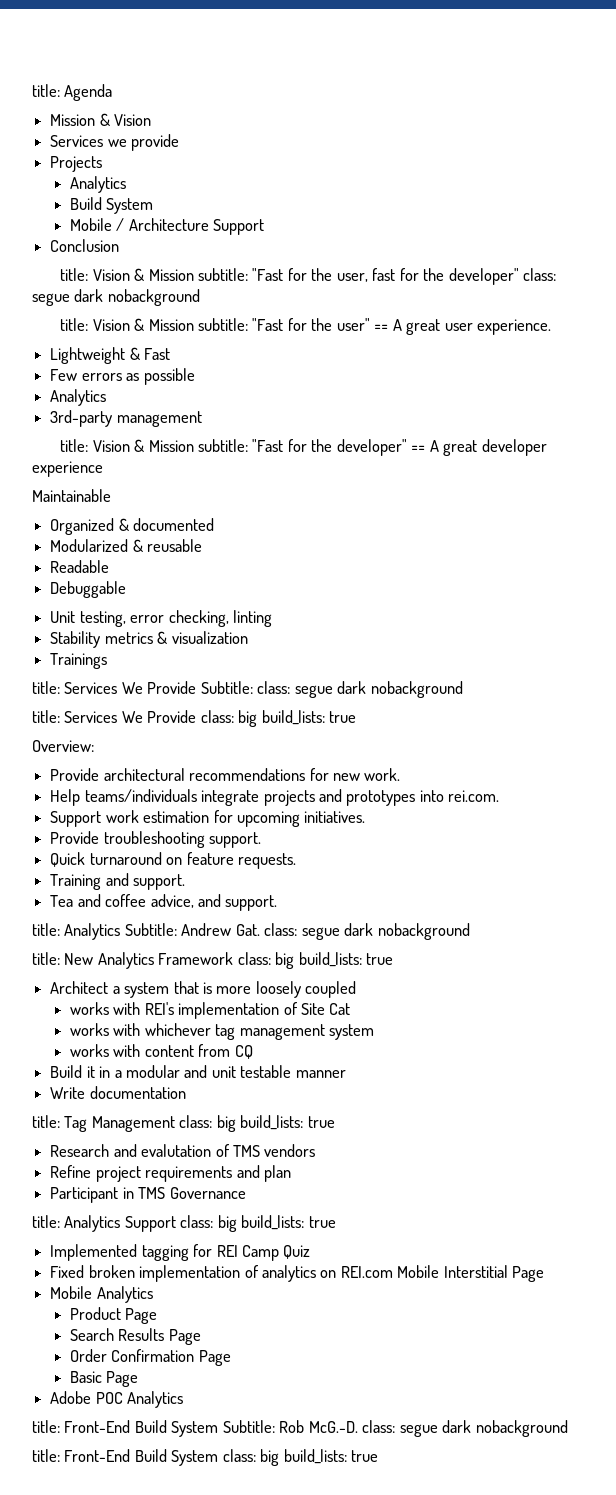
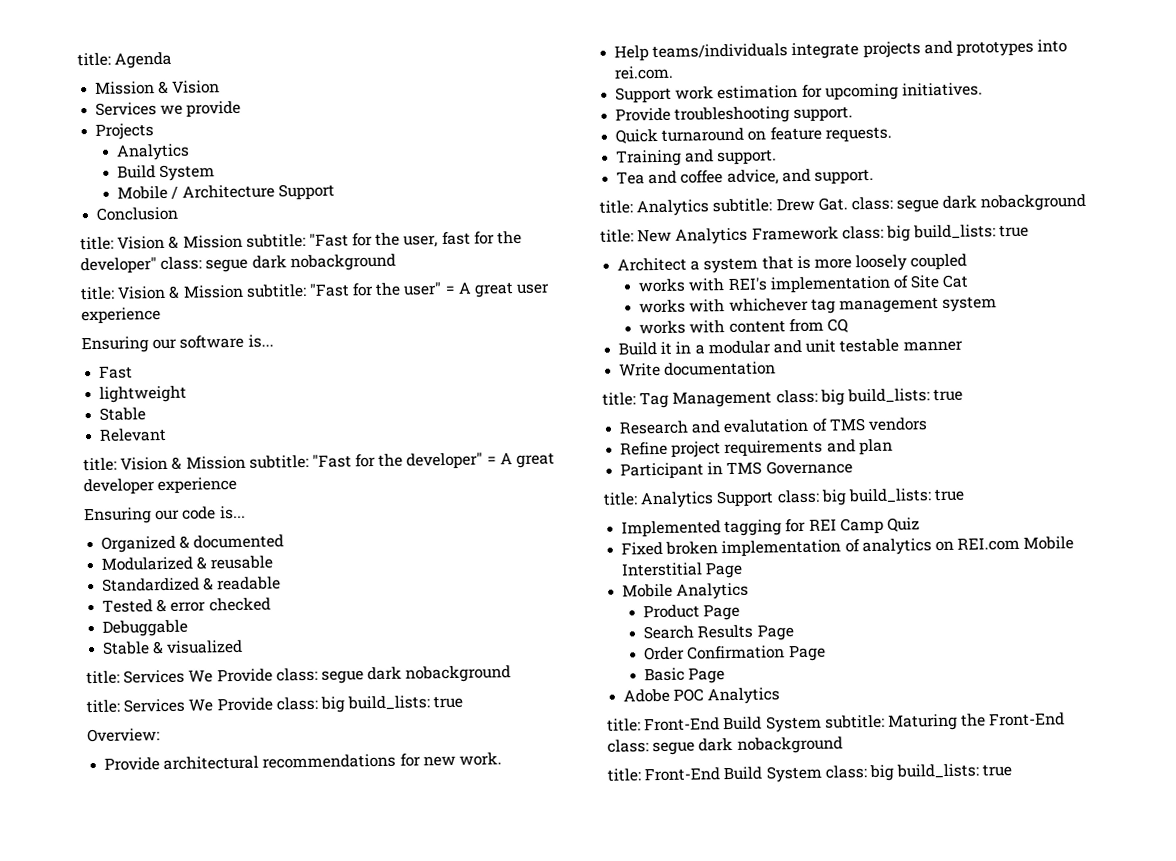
- title: Vision & Mission subtitle: "Fast for the user" == A great user experience.
- Lightweight & Fast
- Few errors as possible
- Analytics
- 3rd-party management
+ title: Vision & Mission subtitle: "Fast for the user" = A great user experience
+ Ensuring our software is...
+ Fast
+ lightweight
+ Stable
+ Relevant
- title: Vision & Mission subtitle: "Fast for the developer" == A great developer experience
+ title: Vision & Mission subtitle: "Fast for the developer" = A great developer experience
- Maintainable
+ Ensuring our code is...
- Readable
+ Standardized & readable
+ Tested & error checked
  Debuggable
- Unit testing, error checking, linting
- Stability metrics & visualization
- Trainings
- title: Services We Provide Subtitle: class: segue dark nobackground
+ Stable & visualized
+ title: Services We Provide class: segue dark nobackground
- title: Analytics Subtitle: Andrew Gat. class: segue dark nobackground
+ title: Analytics subtitle: Drew Gat. class: segue dark nobackground
- title: Front-End Build System Subtitle: Rob McG.-D. class: segue dark nobackground
+ title: Front-End Build System subtitle: Maturing the Front-End class: segue dark nobackground

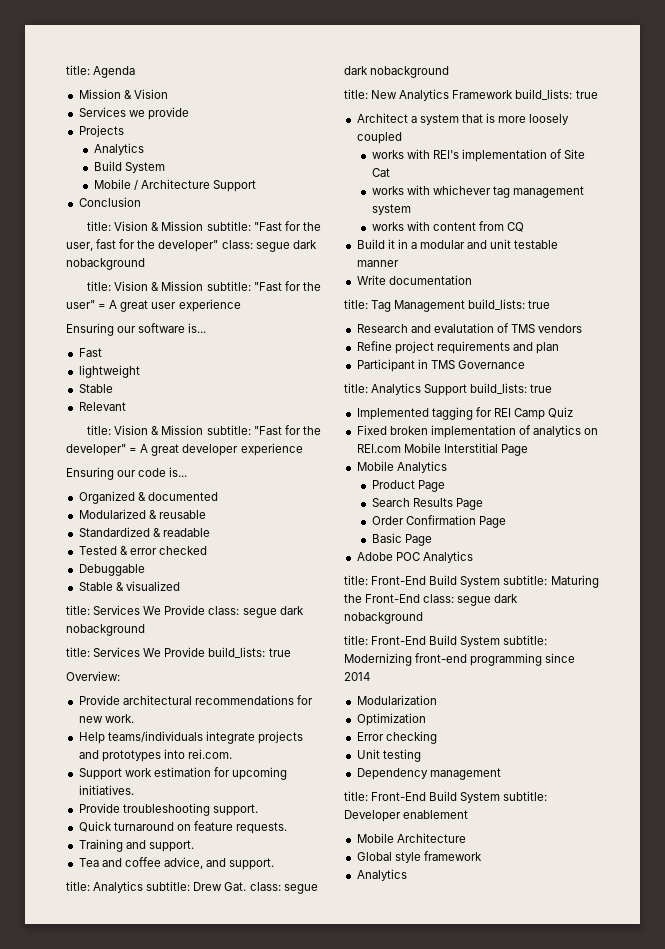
- title: Services We Provide class: big build_lists: true
+ title: Services We Provide build_lists: true
- title: New Analytics Framework class: big build_lists: true
+ title: New Analytics Framework build_lists: true
- title: Tag Management class: big build_lists: true
+ title: Tag Management build_lists: true
- title: Analytics Support class: big build_lists: true
+ title: Analytics Support build_lists: true
- title: Front-End Build System class: big build_lists: true
+ title: Front-End Build System subtitle: Modernizing front-end programming since 2014
+ Modularization
+ Optimization
+ Error checking
+ Unit testing
+ Dependency management
+ title: Front-End Build System subtitle: Developer enablement
+ Mobile Architecture
+ Global style framework
+ Analytics

